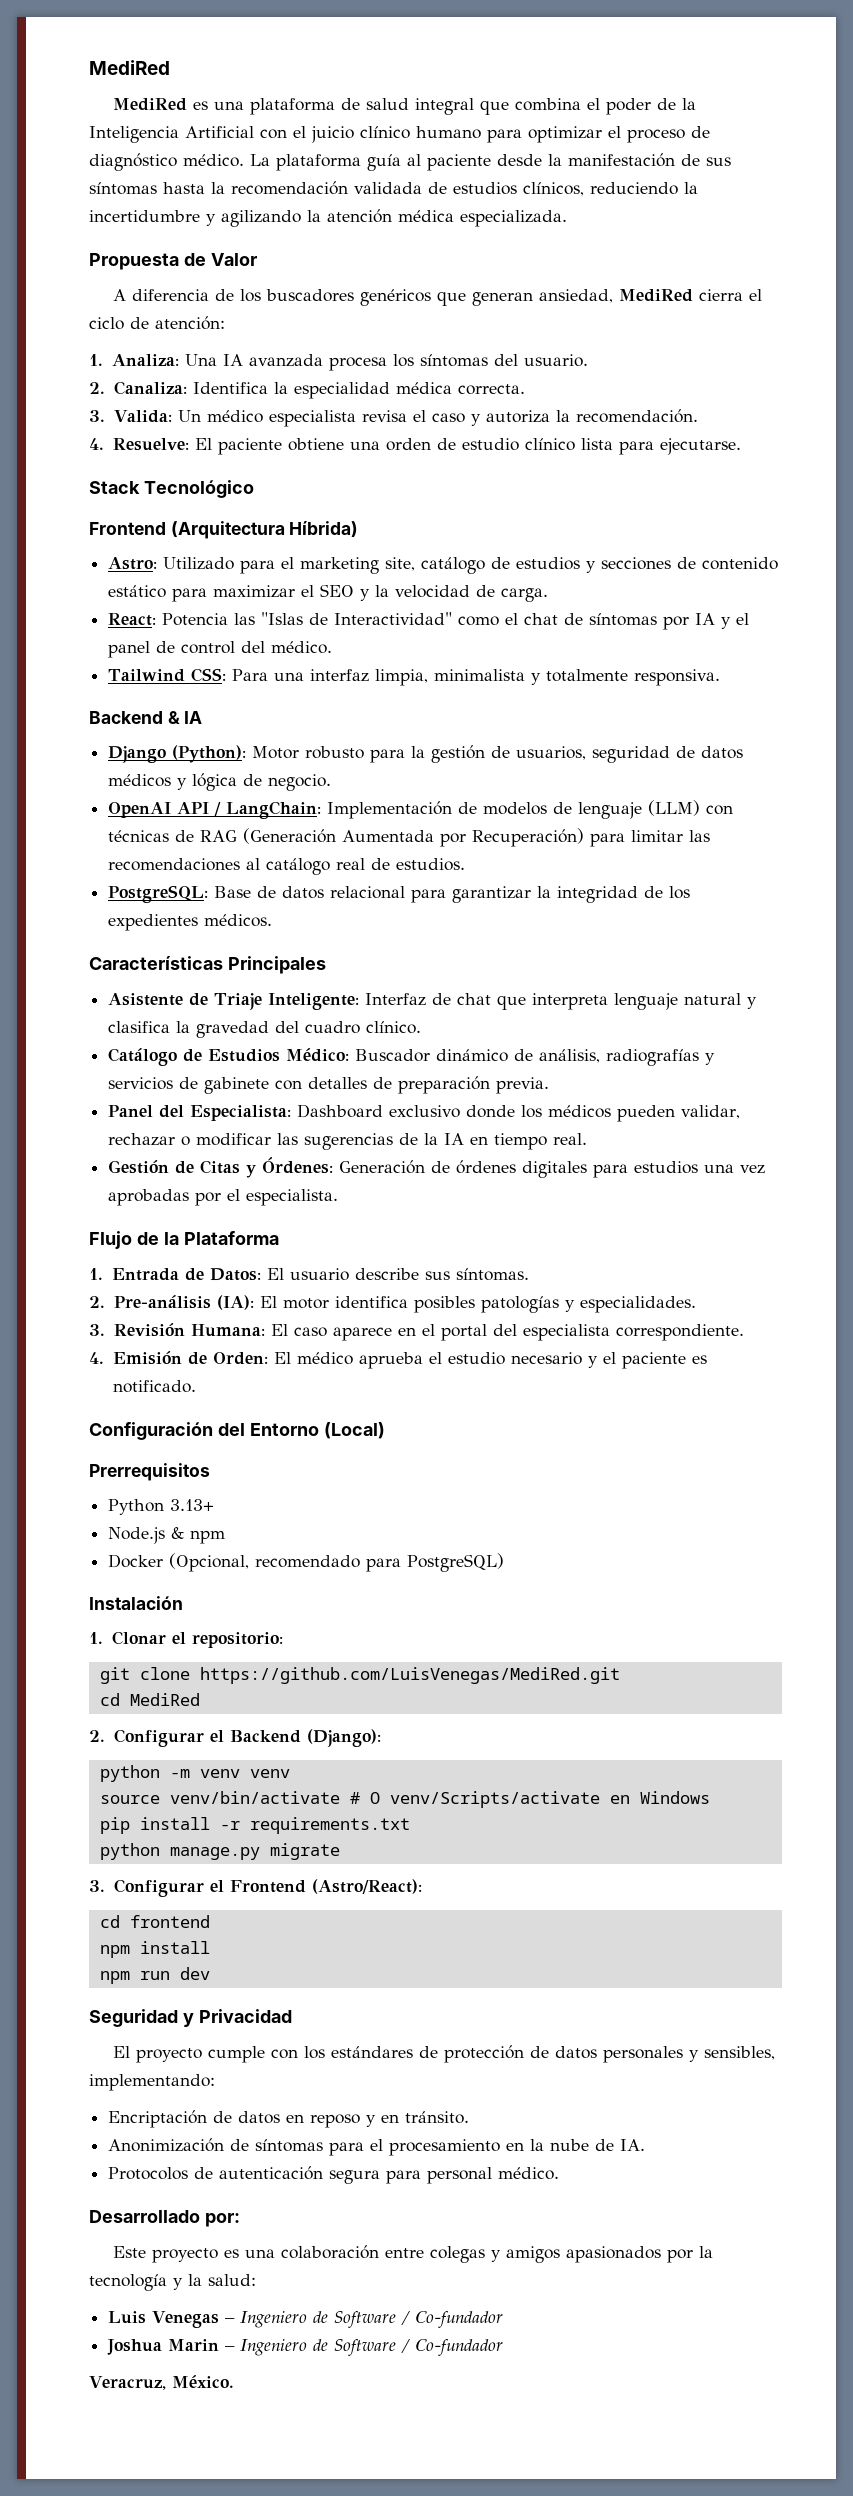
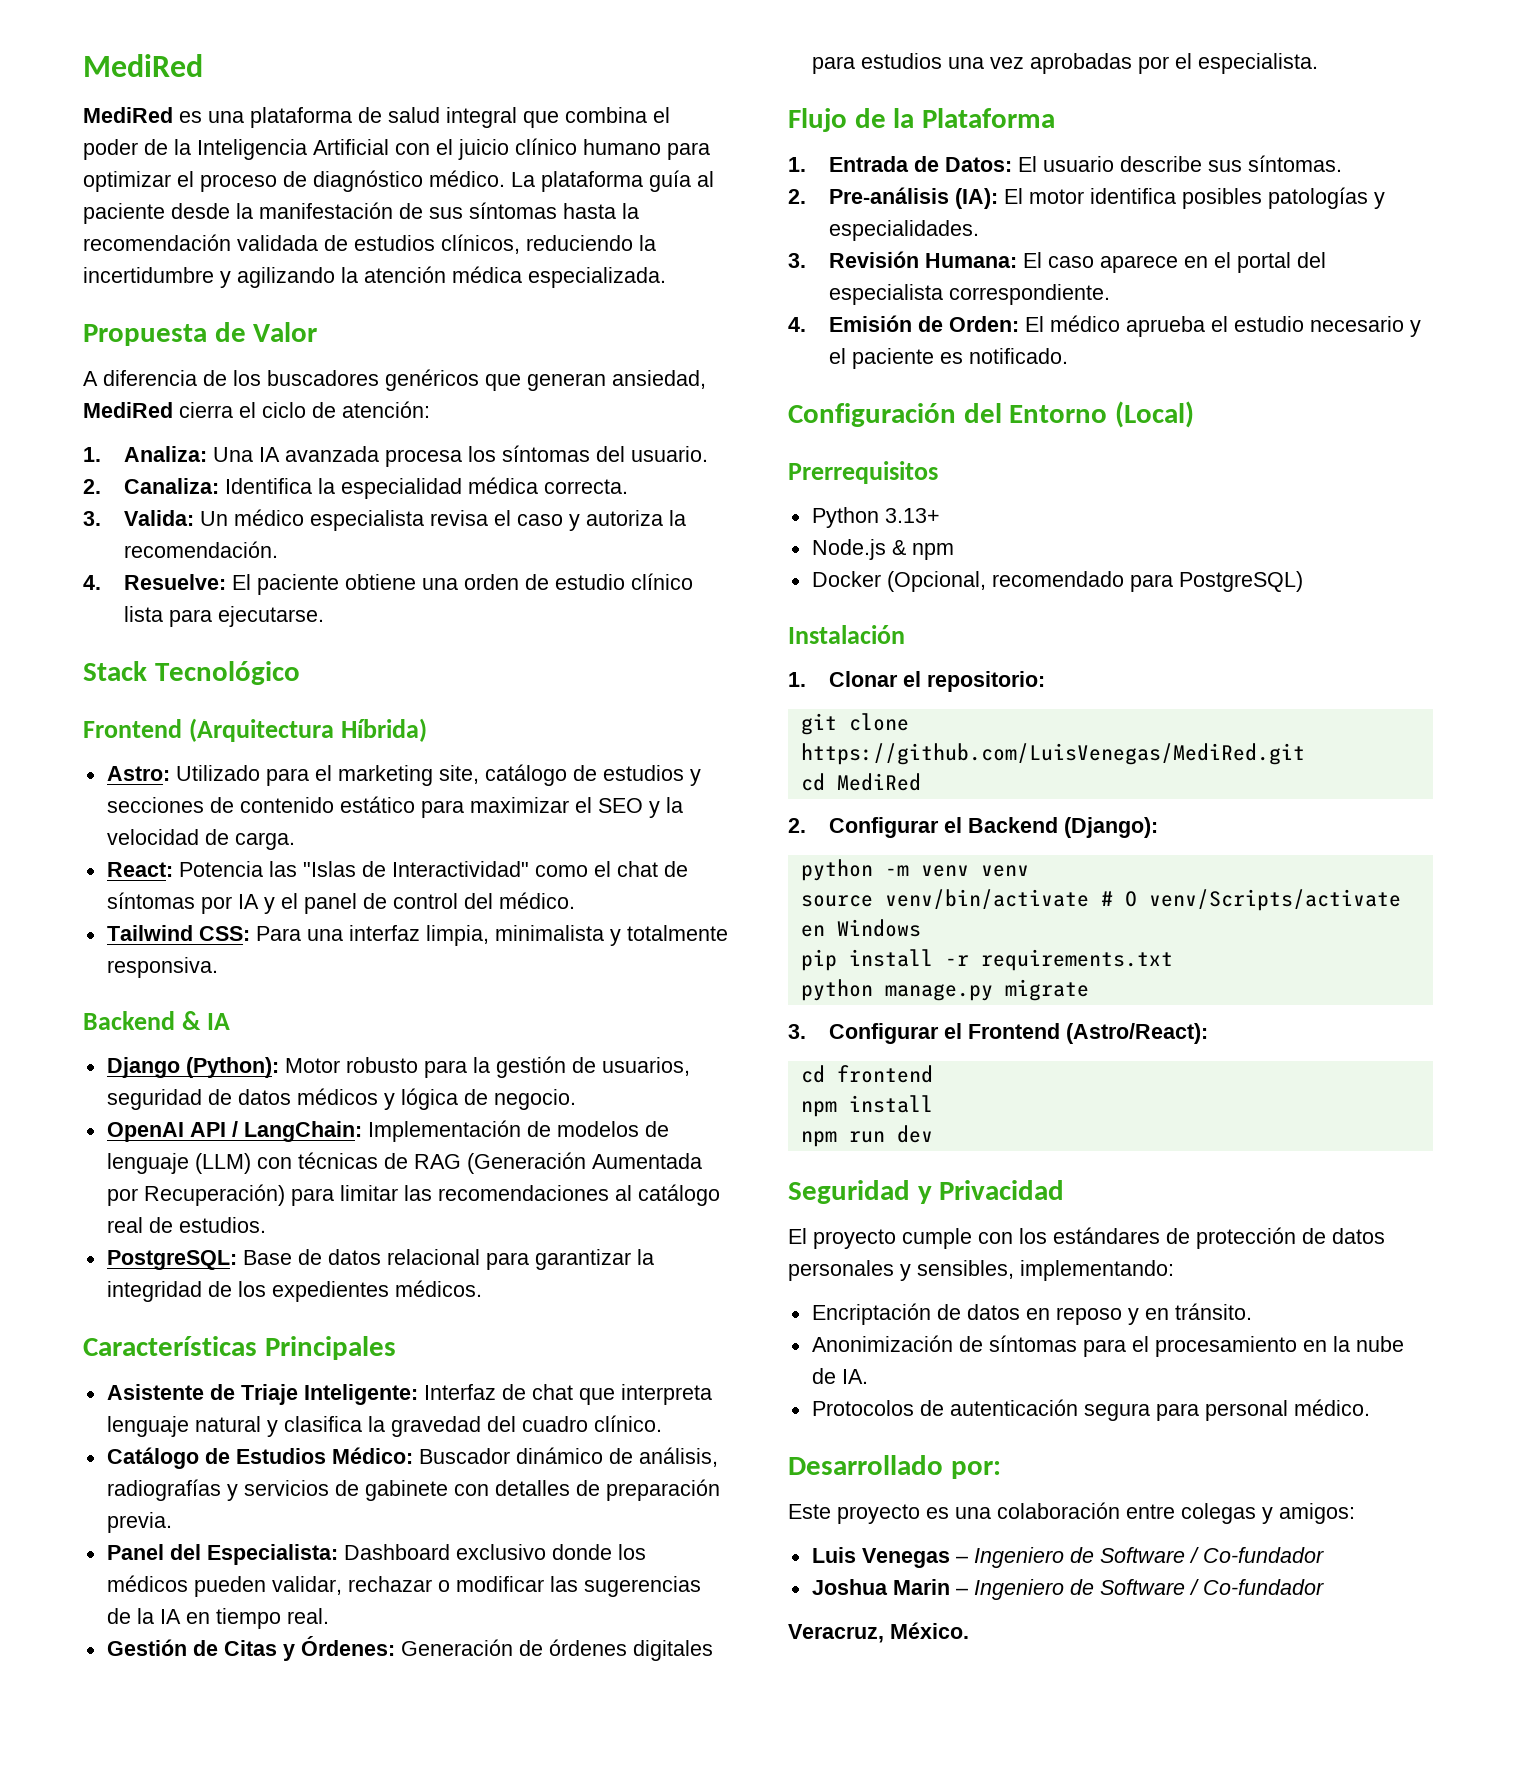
- Este proyecto es una colaboración entre colegas y amigos apasionados por la tecnología y la salud:
+ Este proyecto es una colaboración entre colegas y amigos:

